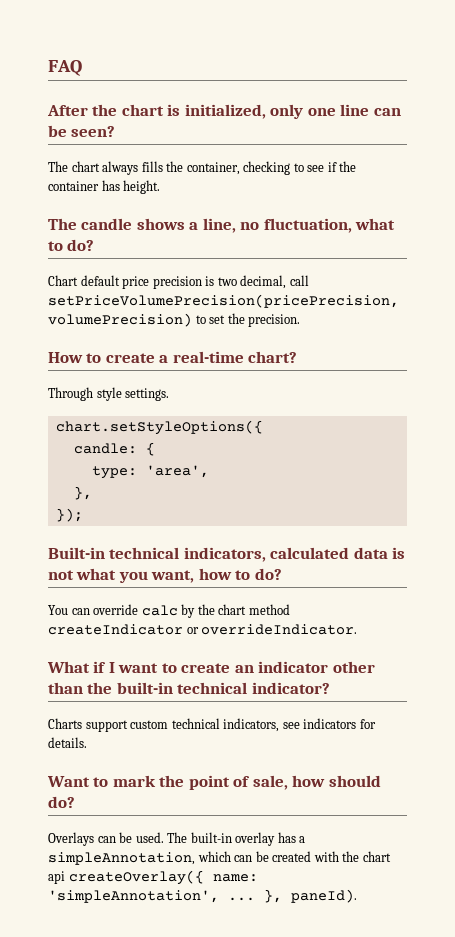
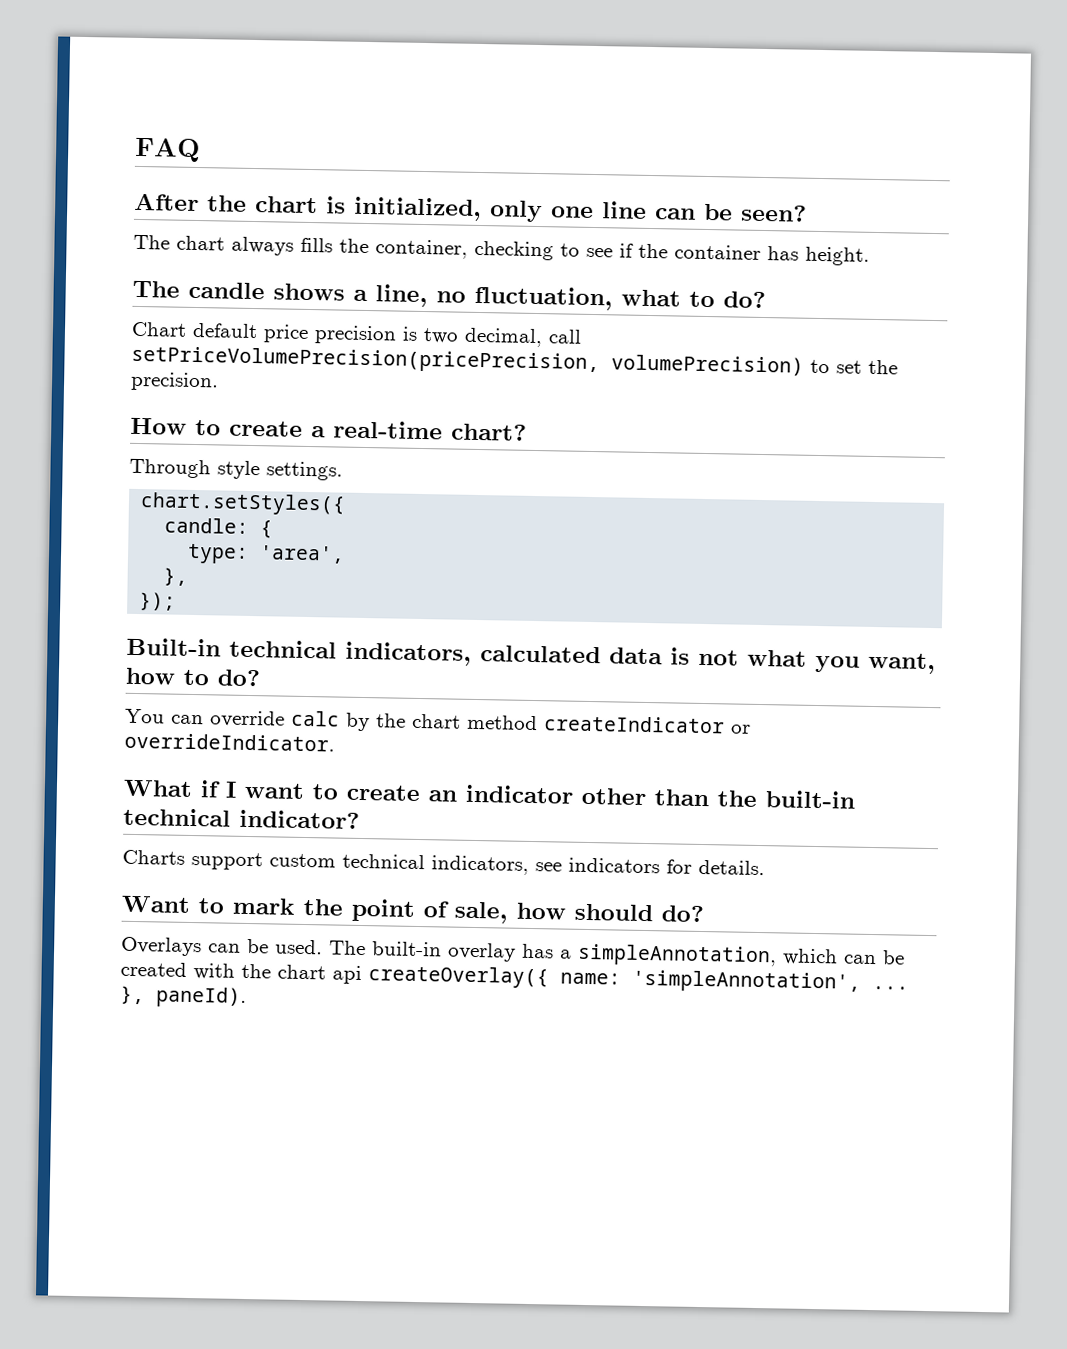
- chart.setStyleOptions({
+ chart.setStyles({

